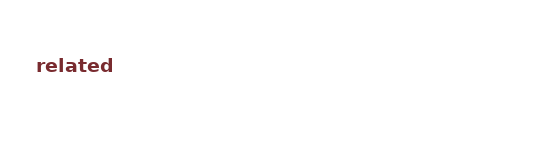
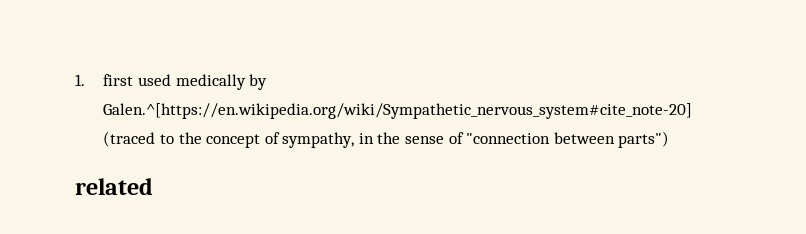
+ 1. first used medically by Galen.^[https://en.wikipedia.org/wiki/Sympathetic_nervous_system#cite_note-20] (traced to the concept of sympathy, in the sense of "connection between parts")

